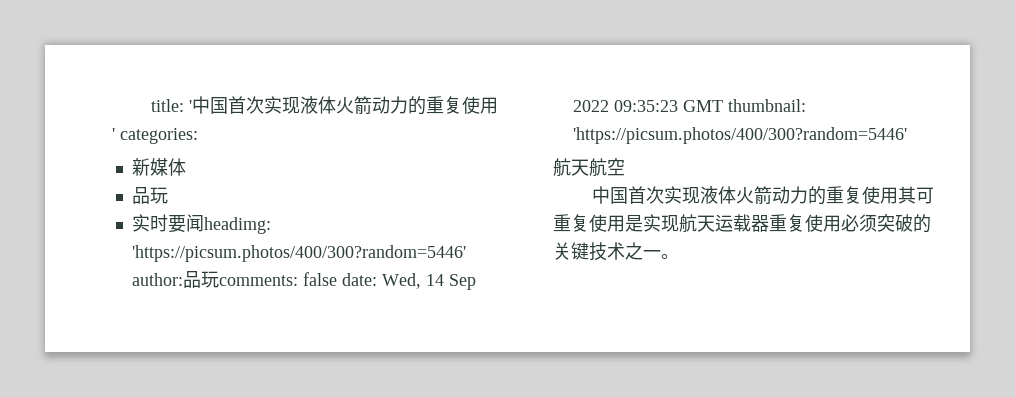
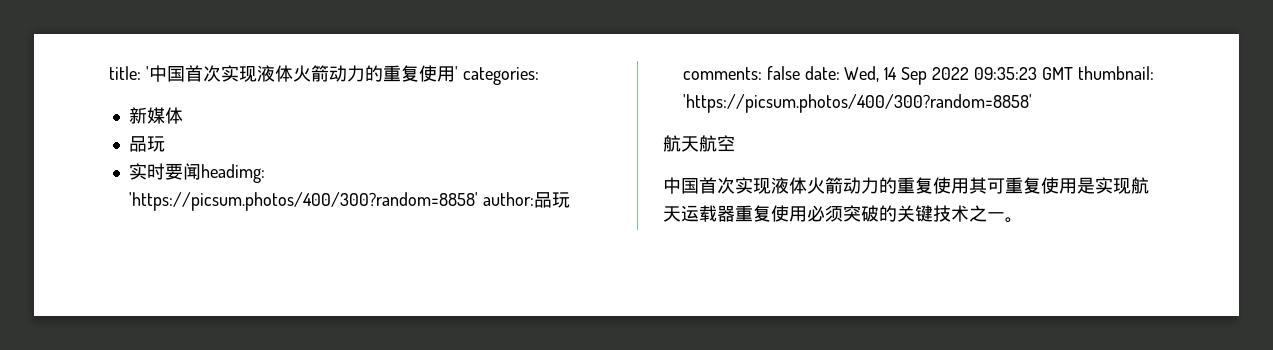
- 实时要闻headimg: 'https://picsum.photos/400/300?random=5446' author:品玩comments: false date: Wed, 14 Sep 2022 09:35:23 GMT thumbnail: 'https://picsum.photos/400/300?random=5446'
+ 实时要闻headimg: 'https://picsum.photos/400/300?random=8858' author:品玩comments: false date: Wed, 14 Sep 2022 09:35:23 GMT thumbnail: 'https://picsum.photos/400/300?random=8858'

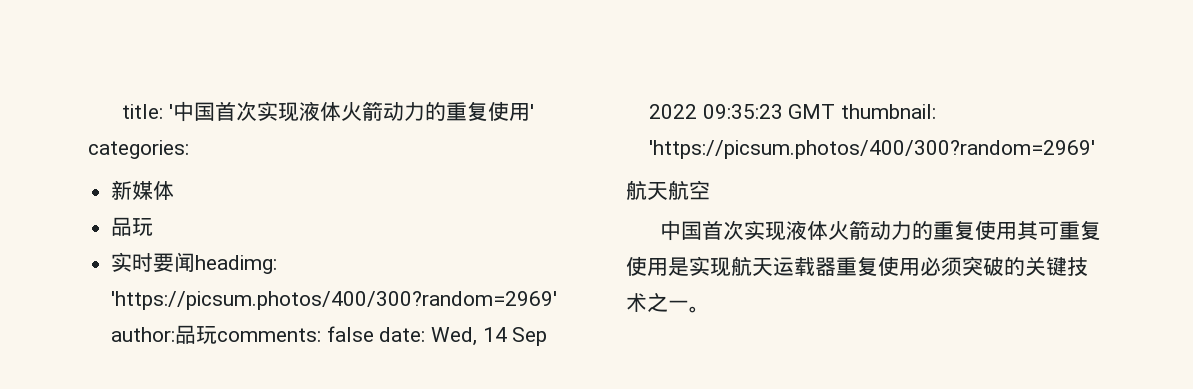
- 实时要闻headimg: 'https://picsum.photos/400/300?random=8858' author:品玩comments: false date: Wed, 14 Sep 2022 09:35:23 GMT thumbnail: 'https://picsum.photos/400/300?random=8858'
+ 实时要闻headimg: 'https://picsum.photos/400/300?random=2969' author:品玩comments: false date: Wed, 14 Sep 2022 09:35:23 GMT thumbnail: 'https://picsum.photos/400/300?random=2969'

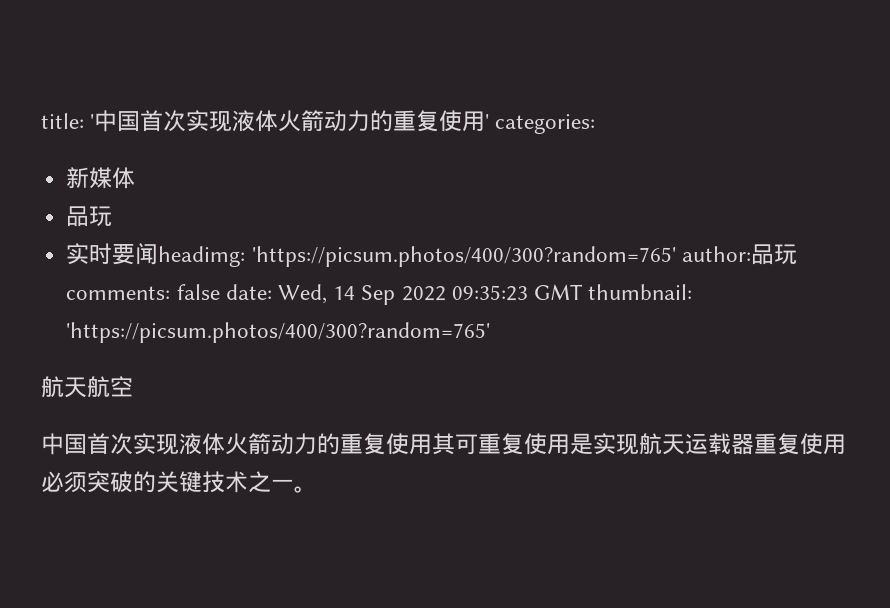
- 实时要闻headimg: 'https://picsum.photos/400/300?random=2969' author:品玩comments: false date: Wed, 14 Sep 2022 09:35:23 GMT thumbnail: 'https://picsum.photos/400/300?random=2969'
+ 实时要闻headimg: 'https://picsum.photos/400/300?random=765' author:品玩comments: false date: Wed, 14 Sep 2022 09:35:23 GMT thumbnail: 'https://picsum.photos/400/300?random=765'

